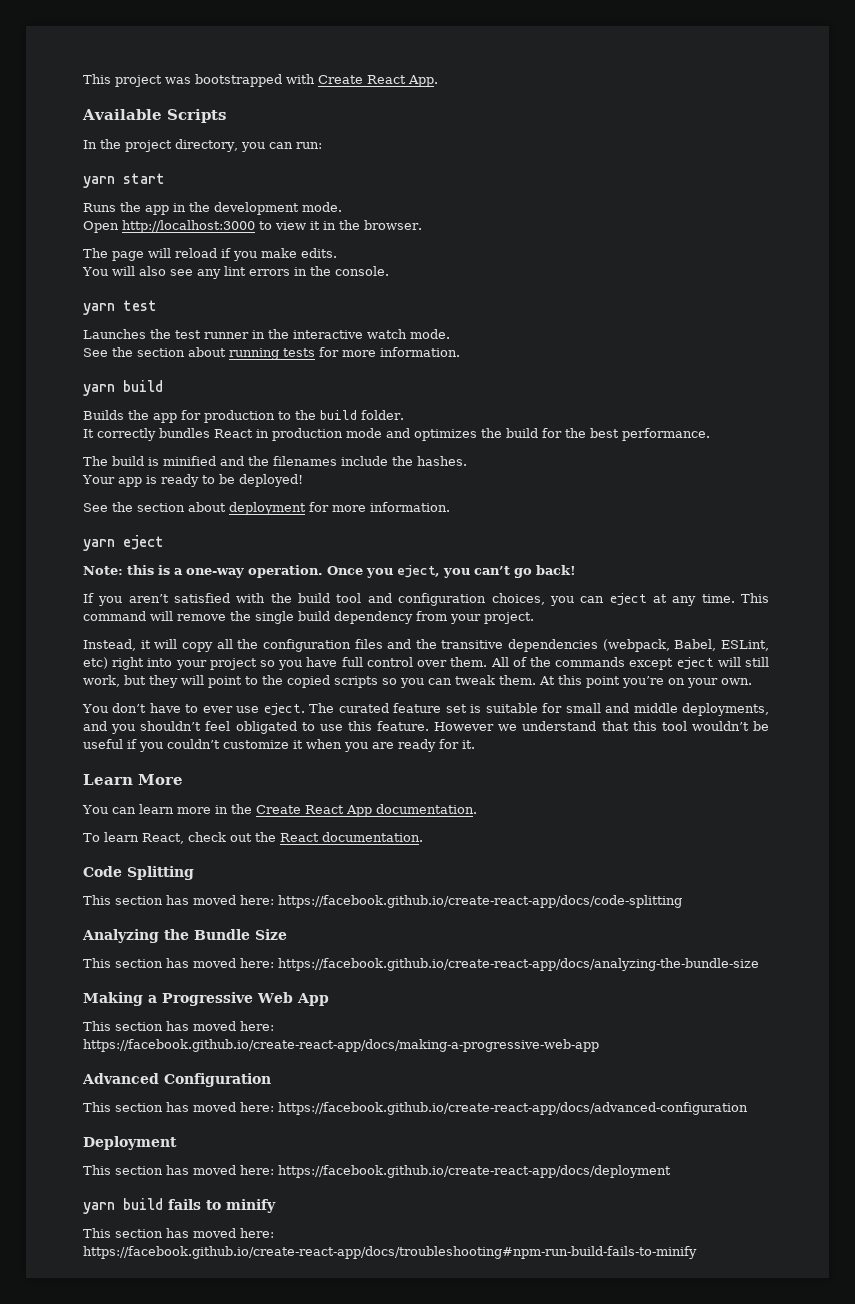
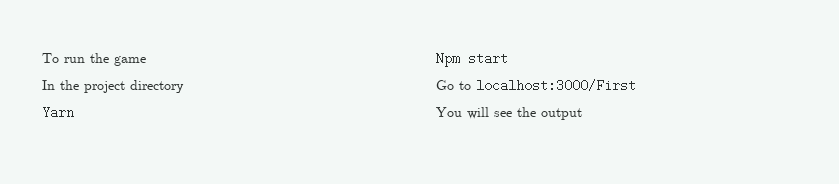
- This project was bootstrapped with Create React App.
- Available Scripts
- In the project directory, you can run:
- yarn start
- Runs the app in the development mode.
- Open http://localhost:3000 to view it in the browser.
- The page will reload if you make edits.
- You will also see any lint errors in the console.
- yarn test
- Launches the test runner in the interactive watch mode.
- See the section about running tests for more information.
- yarn build
- Builds the app for production to the build folder.
- It correctly bundles React in production mode and optimizes the build for the best performance.
- The build is minified and the filenames include the hashes.
- Your app is ready to be deployed!
- See the section about deployment for more information.
- yarn eject
- Note: this is a one-way operation. Once you eject, you can’t go back!
- If you aren’t satisfied with the build tool and configuration choices, you can eject at any time. This command will remove the single build dependency from your project.
- Instead, it will copy all the configuration files and the transitive dependencies (webpack, Babel, ESLint, etc) right into your project so you have full control over them. All of the commands except eject will still work, but they will point to the copied scripts so you can tweak them. At this point you’re on your own.
- You don’t have to ever use eject. The curated feature set is suitable for small and middle deployments, and you shouldn’t feel obligated to use this feature. However we understand that this tool wouldn’t be useful if you couldn’t customize it when you are ready for it.
- Learn More
- You can learn more in the Create React App documentation.
- To learn React, check out the React documentation.
- Code Splitting
- This section has moved here: https://facebook.github.io/create-react-app/docs/code-splitting
- Analyzing the Bundle Size
- This section has moved here: https://facebook.github.io/create-react-app/docs/analyzing-the-bundle-size
- Making a Progressive Web App
- This section has moved here: https://facebook.github.io/create-react-app/docs/making-a-progressive-web-app
- Advanced Configuration
- This section has moved here: https://facebook.github.io/create-react-app/docs/advanced-configuration
- Deployment
- This section has moved here: https://facebook.github.io/create-react-app/docs/deployment
- yarn build fails to minify
- This section has moved here: https://facebook.github.io/create-react-app/docs/troubleshooting#npm-run-build-fails-to-minify
+ To run the game
+ In the project directory
+ Yarn
+ Npm start
+ Go to localhost:3000/First
+ You will see the output

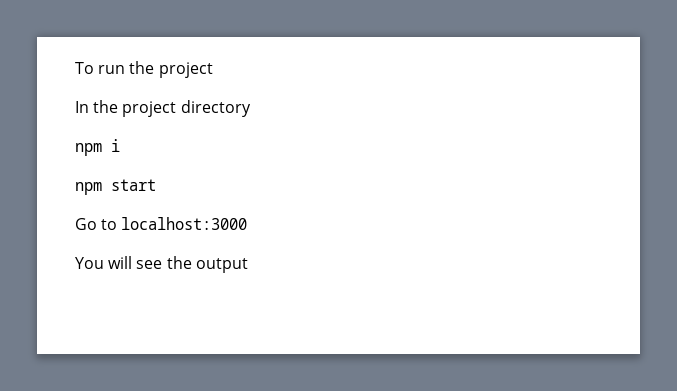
- To run the game
+ To run the project
- Yarn
- Npm start
+ npm i
+ npm start
- Go to localhost:3000/First
+ Go to localhost:3000

